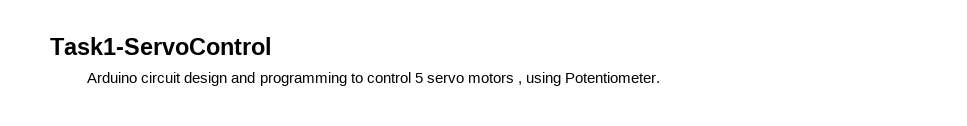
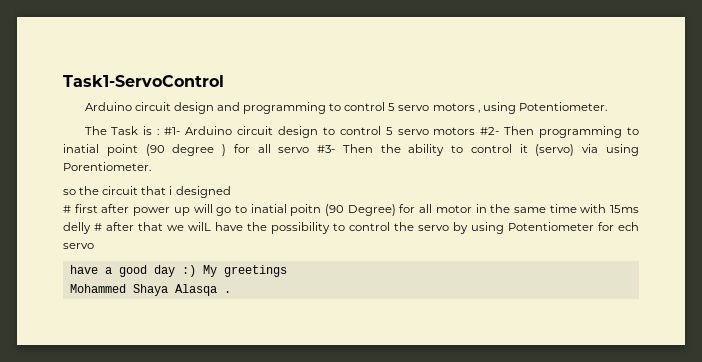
+ The Task is : #1- Arduino circuit design to control 5 servo motors #2- Then programming to inatial point (90 degree ) for all servo #3- Then the ability to control it (servo) via using Porentiometer.
+ so the circuit that i designed
+ # first after power up will go to inatial poitn (90 Degree) for all motor in the same time with 15ms delly # after that we wilL have the possibility to control the servo by using Potentiometer for ech servo
+ have a good day :) My greetings
+ Mohammed Shaya Alasqa .

